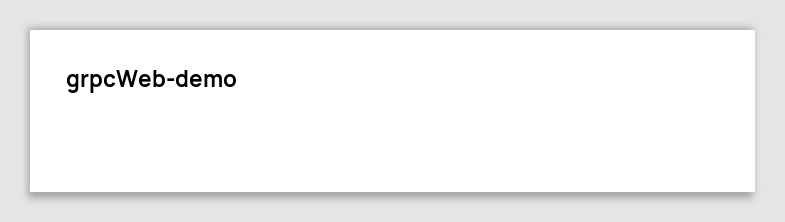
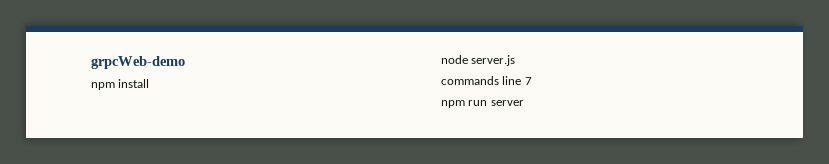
+ npm install
+ node server.js
+ commands line 7
+ npm run server

